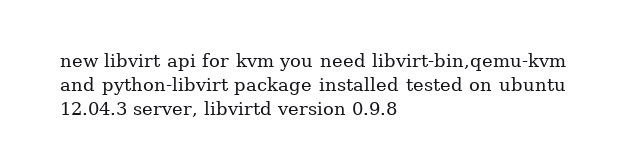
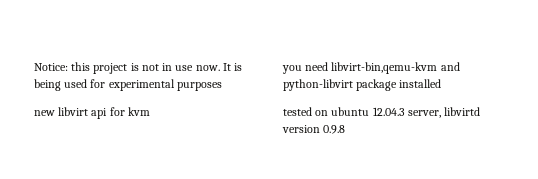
+ Notice: this project is not in use now. It is being used for experimental purposes
- new libvirt api for kvm you need libvirt-bin,qemu-kvm and python-libvirt package installed tested on ubuntu 12.04.3 server, libvirtd version 0.9.8
+ new libvirt api for kvm
+ you need libvirt-bin,qemu-kvm and python-libvirt package installed
+ tested on ubuntu 12.04.3 server, libvirtd version 0.9.8

